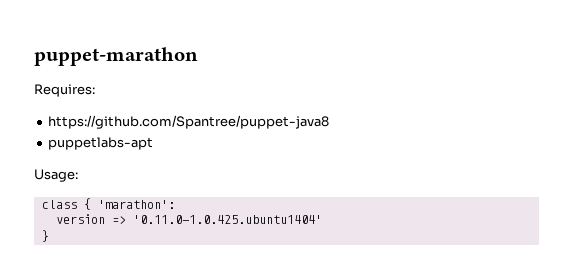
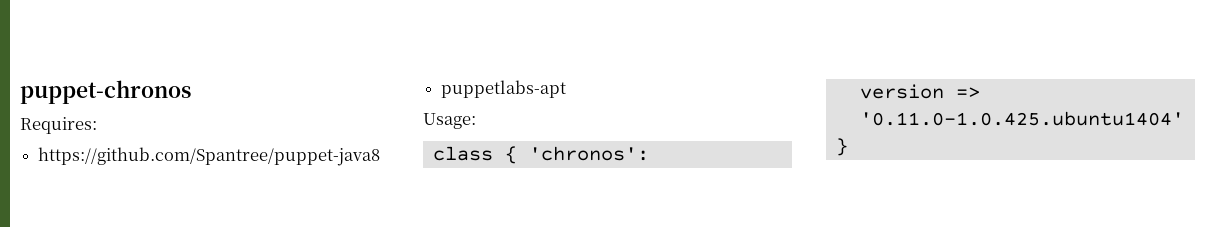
- puppet-marathon
+ puppet-chronos
- class { 'marathon':
+ class { 'chronos':

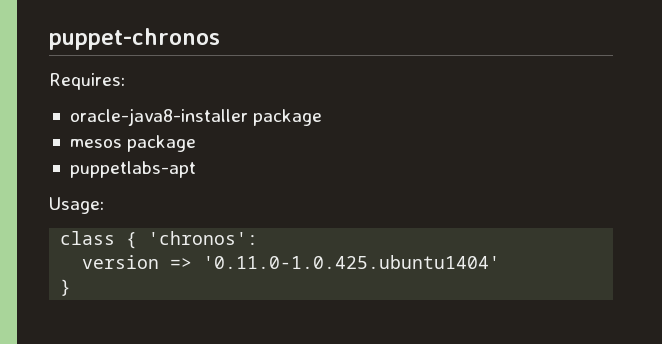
- https://github.com/Spantree/puppet-java8
+ oracle-java8-installer package
+ mesos package

